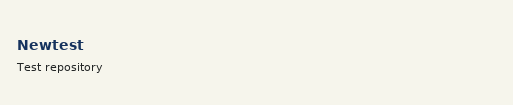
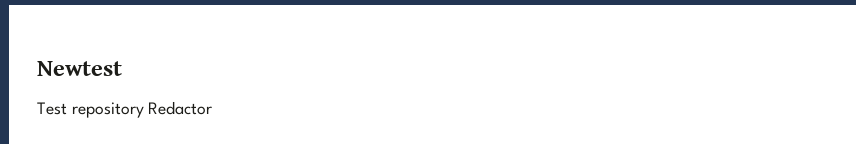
- Test repository
+ Test repository Redactor

